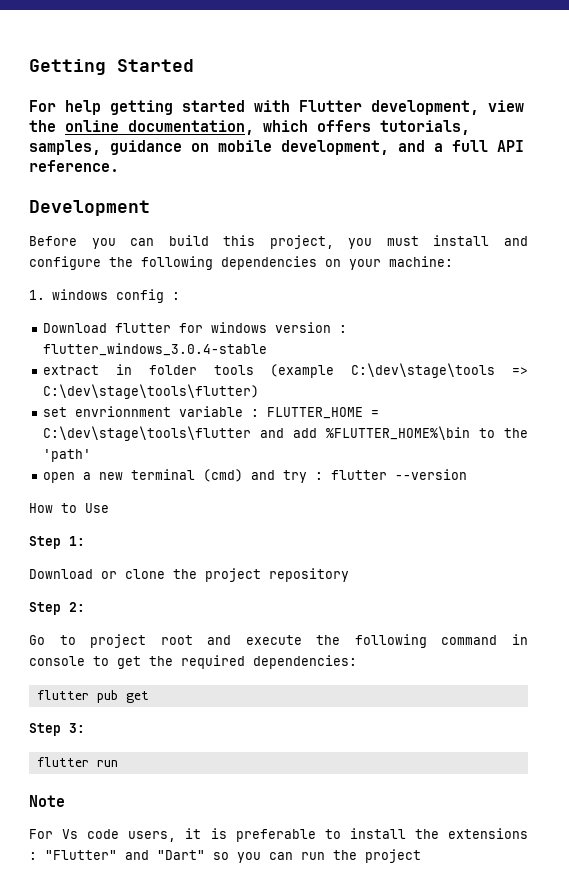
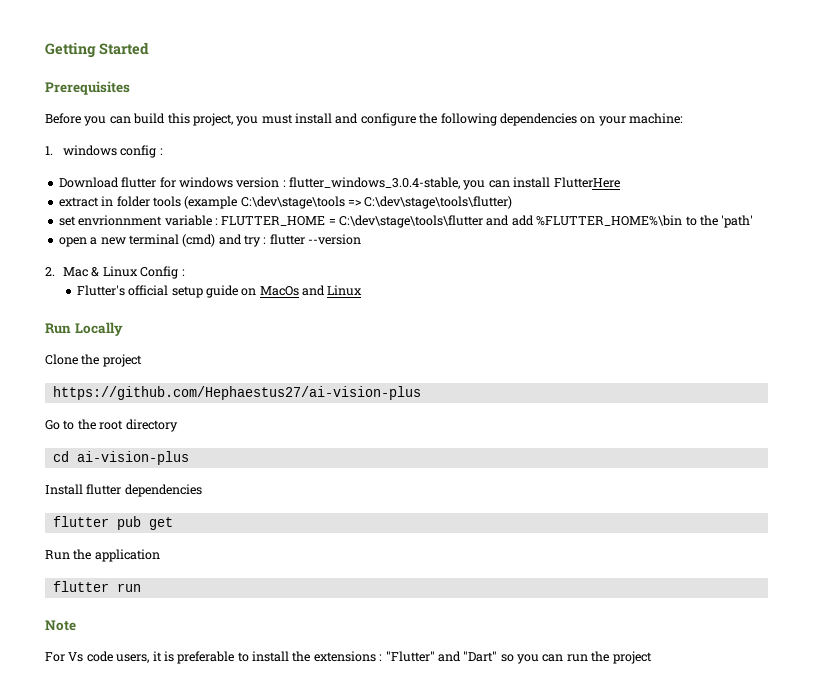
- For help getting started with Flutter development, view the online documentation, which offers tutorials, samples, guidance on mobile development, and a full API reference.
- Development
+ Prerequisites
- Download flutter for windows version : flutter_windows_3.0.4-stable
+ Download flutter for windows version : flutter_windows_3.0.4-stable, you can install FlutterHere
- How to Use
- Step 1:
- Download or clone the project repository
- Step 2:
+ 2. Mac & Linux Config :
+ Flutter's official setup guide on MacOs and Linux
+ Run Locally
+ Clone the project
+ https://github.com/Hephaestus27/ai-vision-plus
- Go to project root and execute the following command in console to get the required dependencies:
+ Go to the root directory
+ cd ai-vision-plus
+ Install flutter dependencies
- Step 3:
+ Run the application

